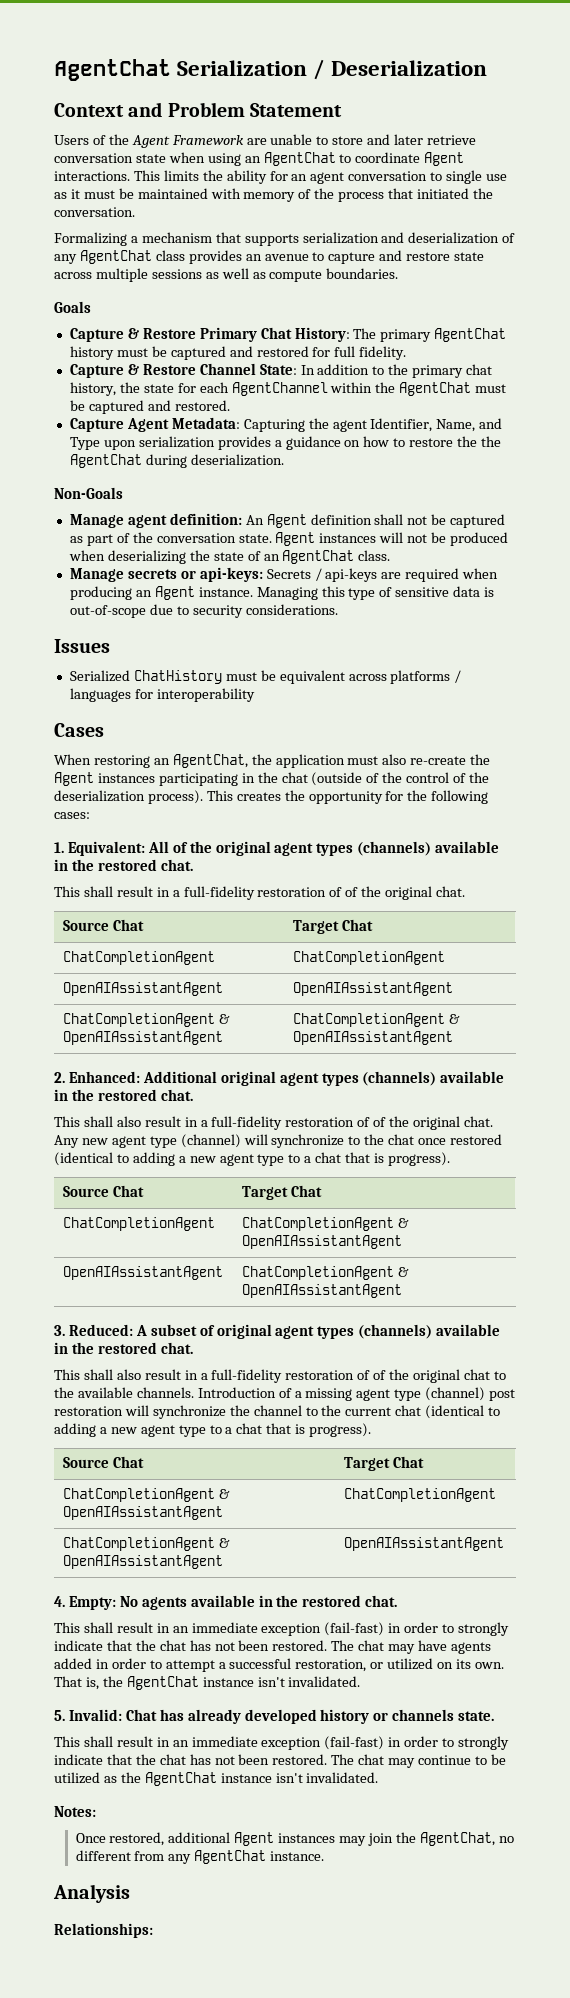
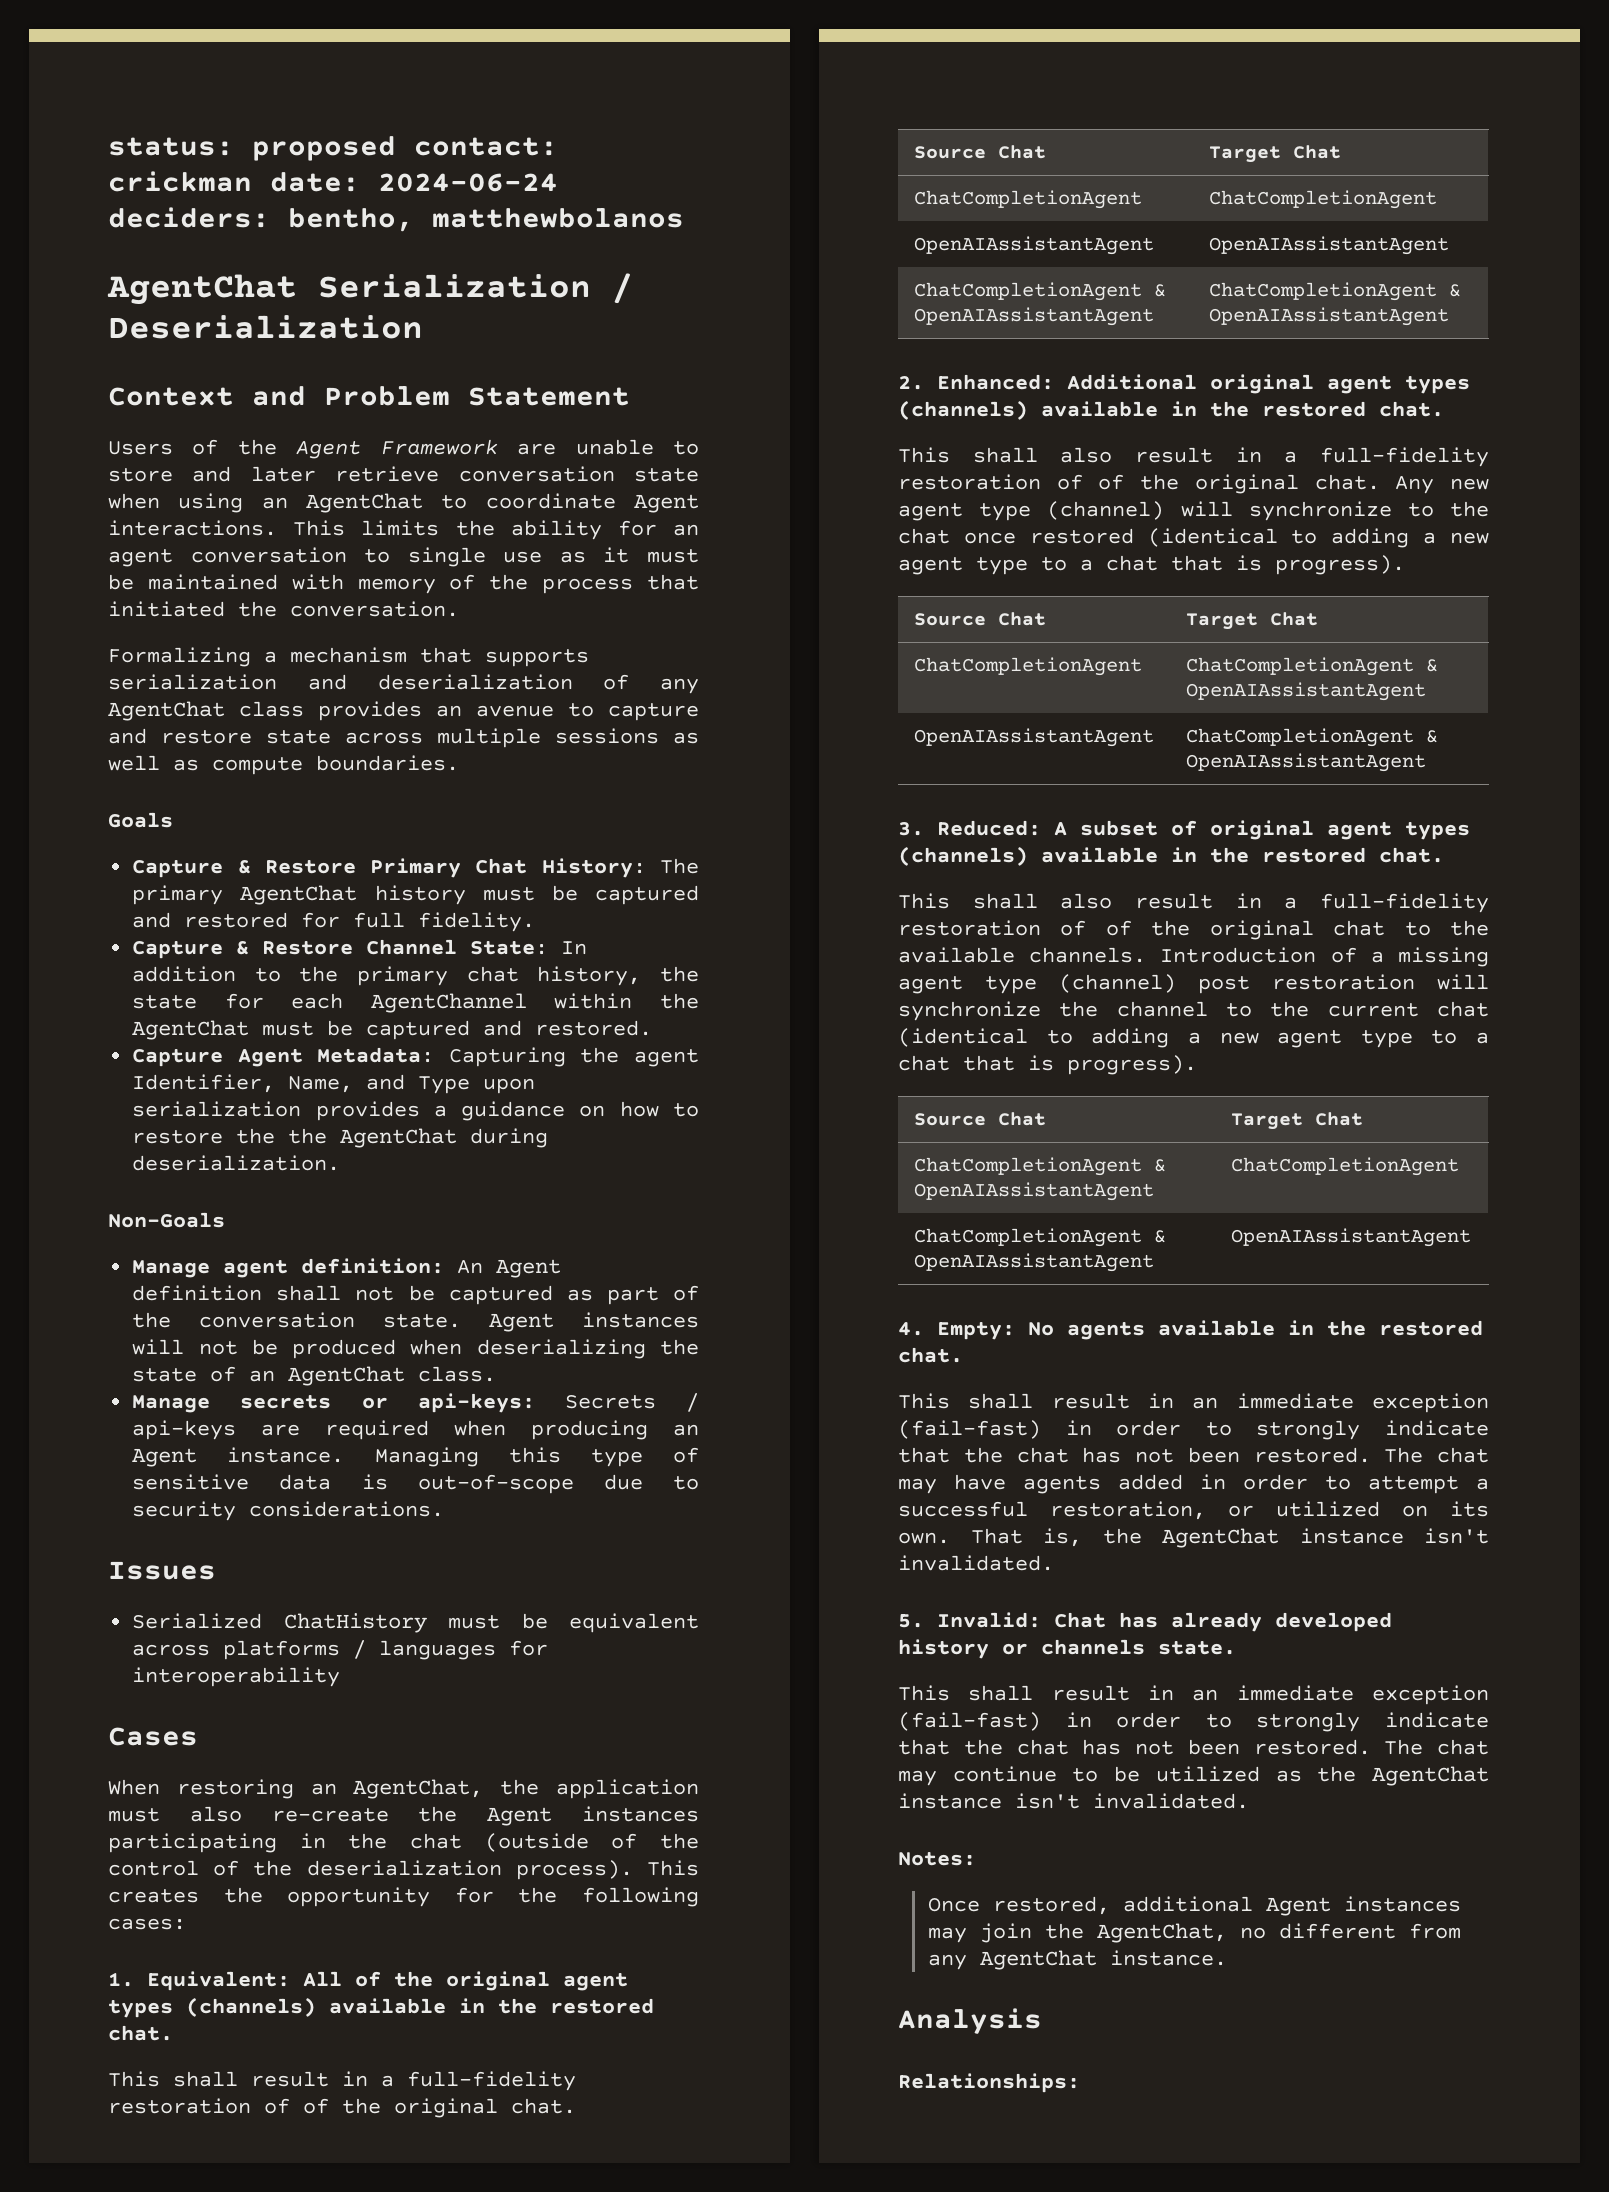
+ status: proposed contact: crickman date: 2024-06-24 deciders: bentho, matthewbolanos

